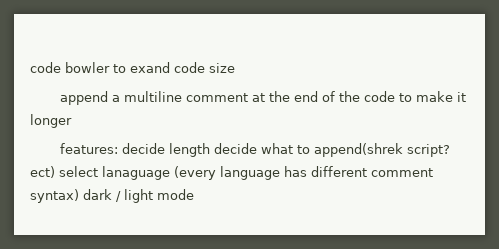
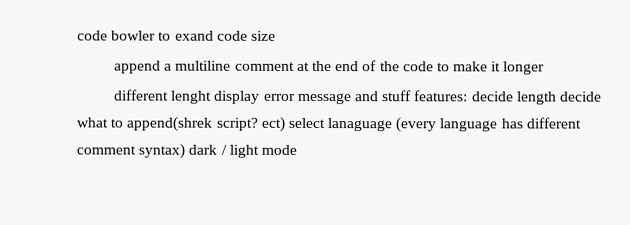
- features: decide length decide what to append(shrek script? ect) select lanaguage (every language has different comment syntax) dark / light mode
+ different lenght display error message and stuff features: decide length decide what to append(shrek script? ect) select lanaguage (every language has different comment syntax) dark / light mode

